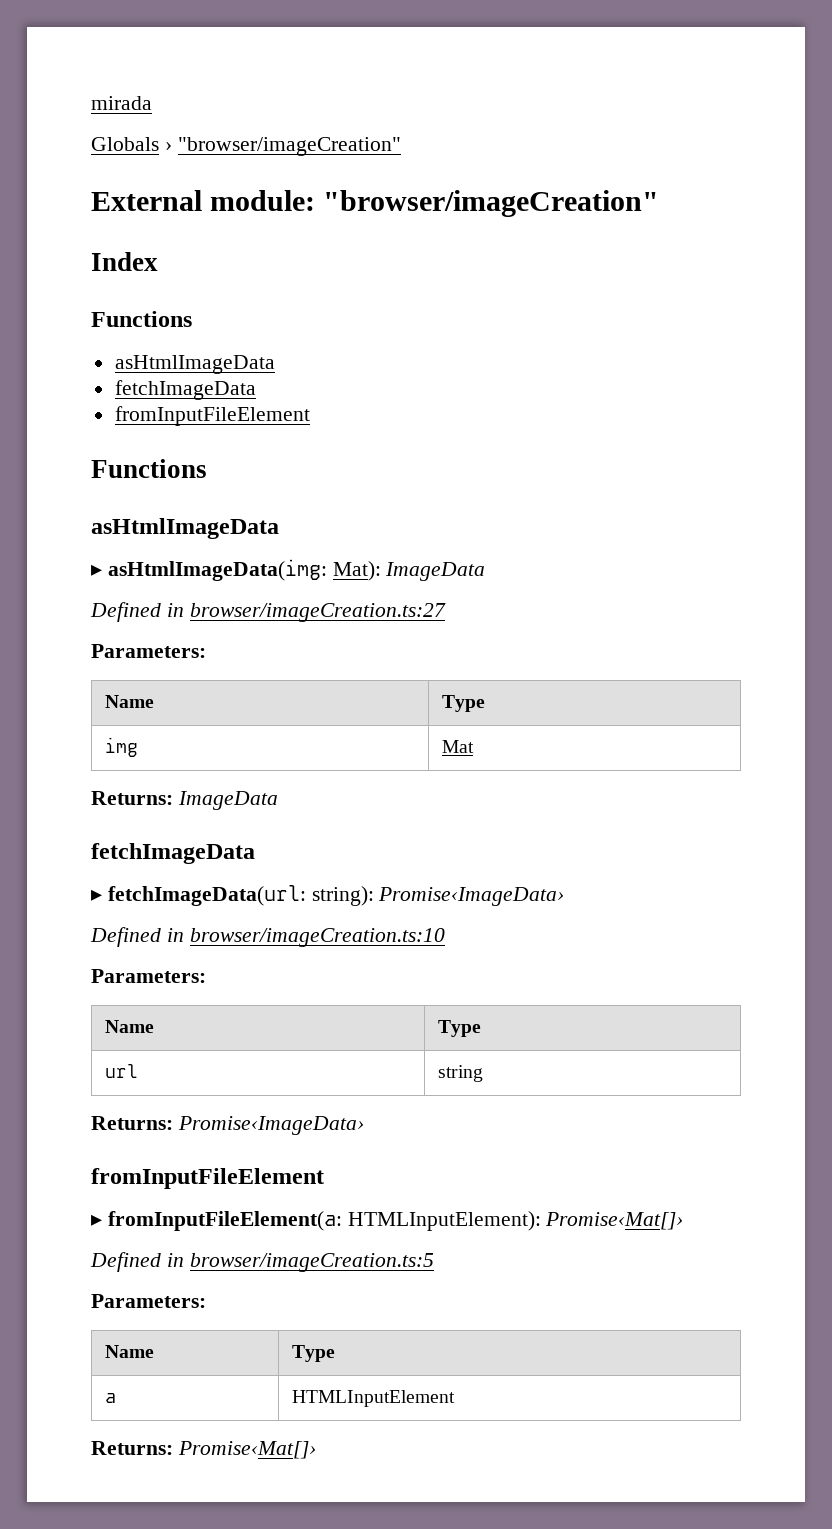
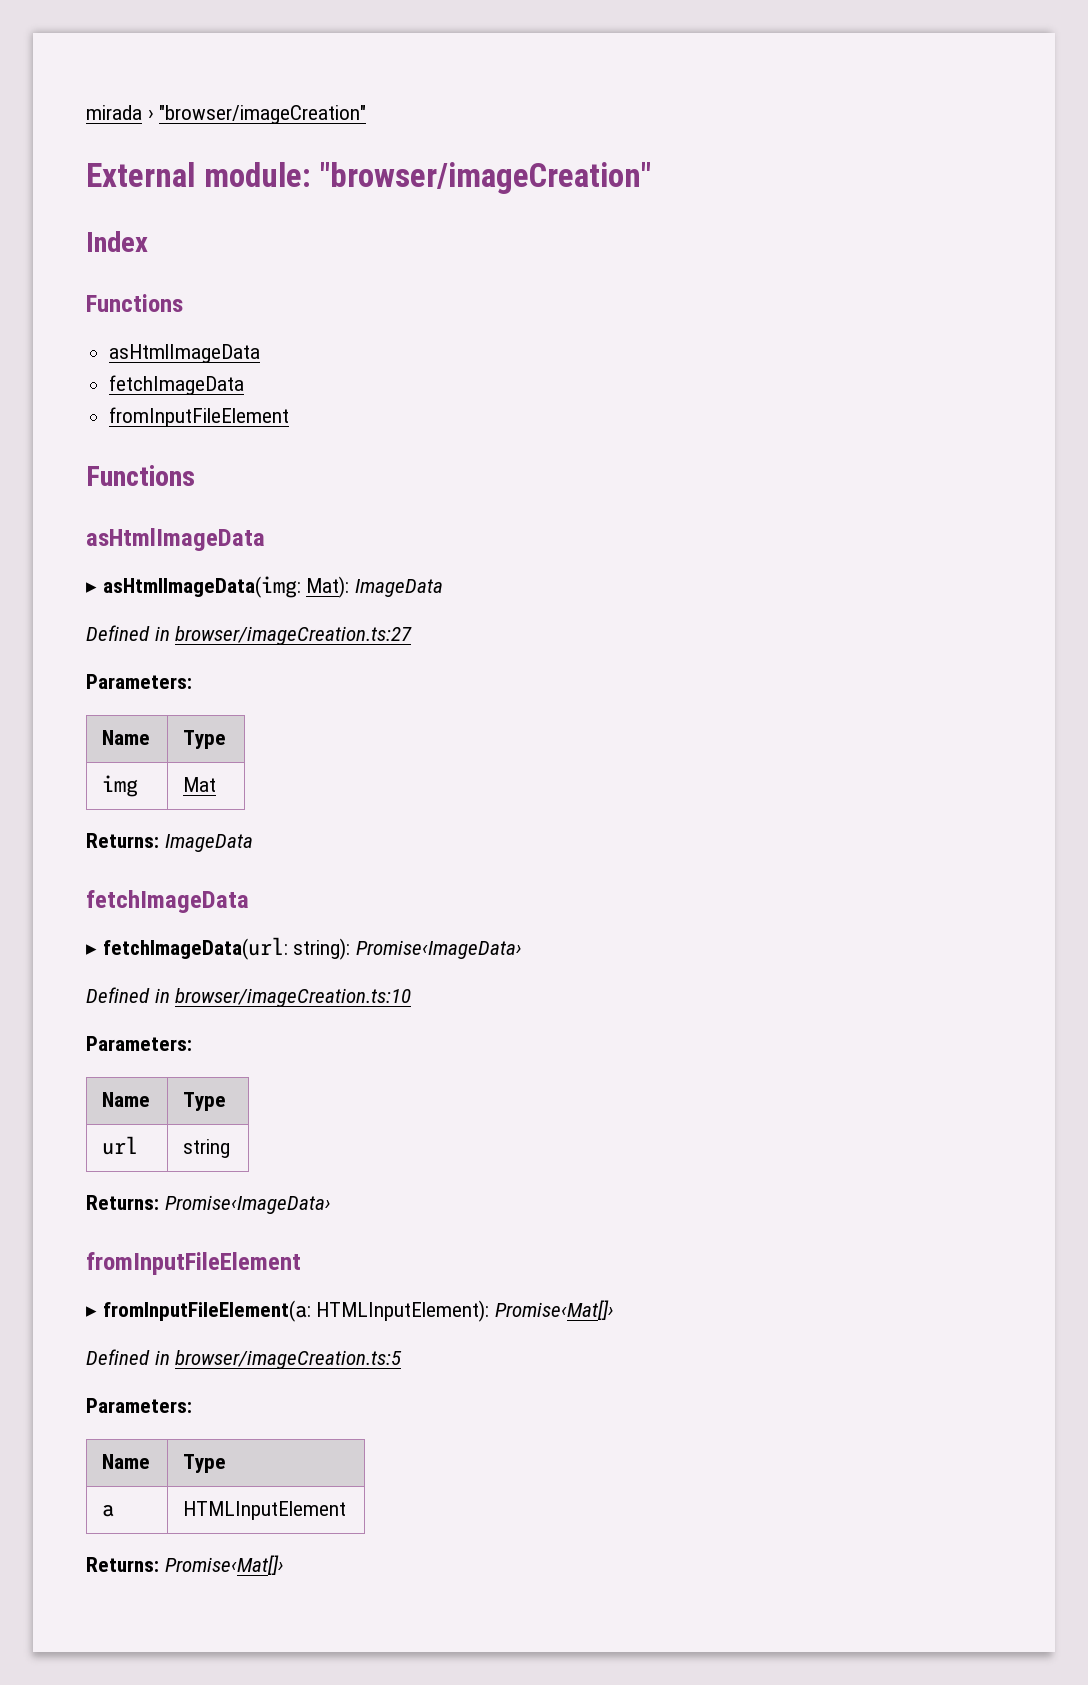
- mirada
- Globals › "browser/imageCreation"
+ mirada › "browser/imageCreation"

